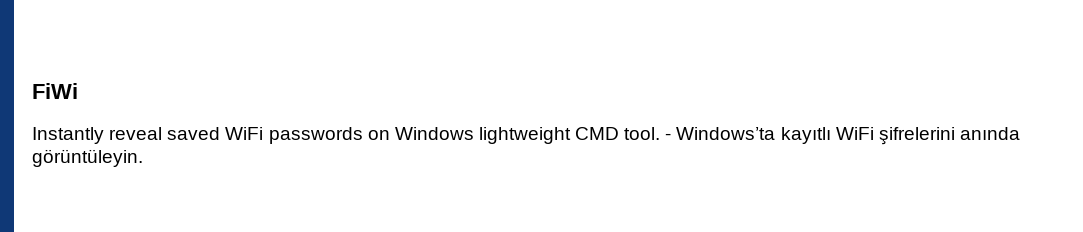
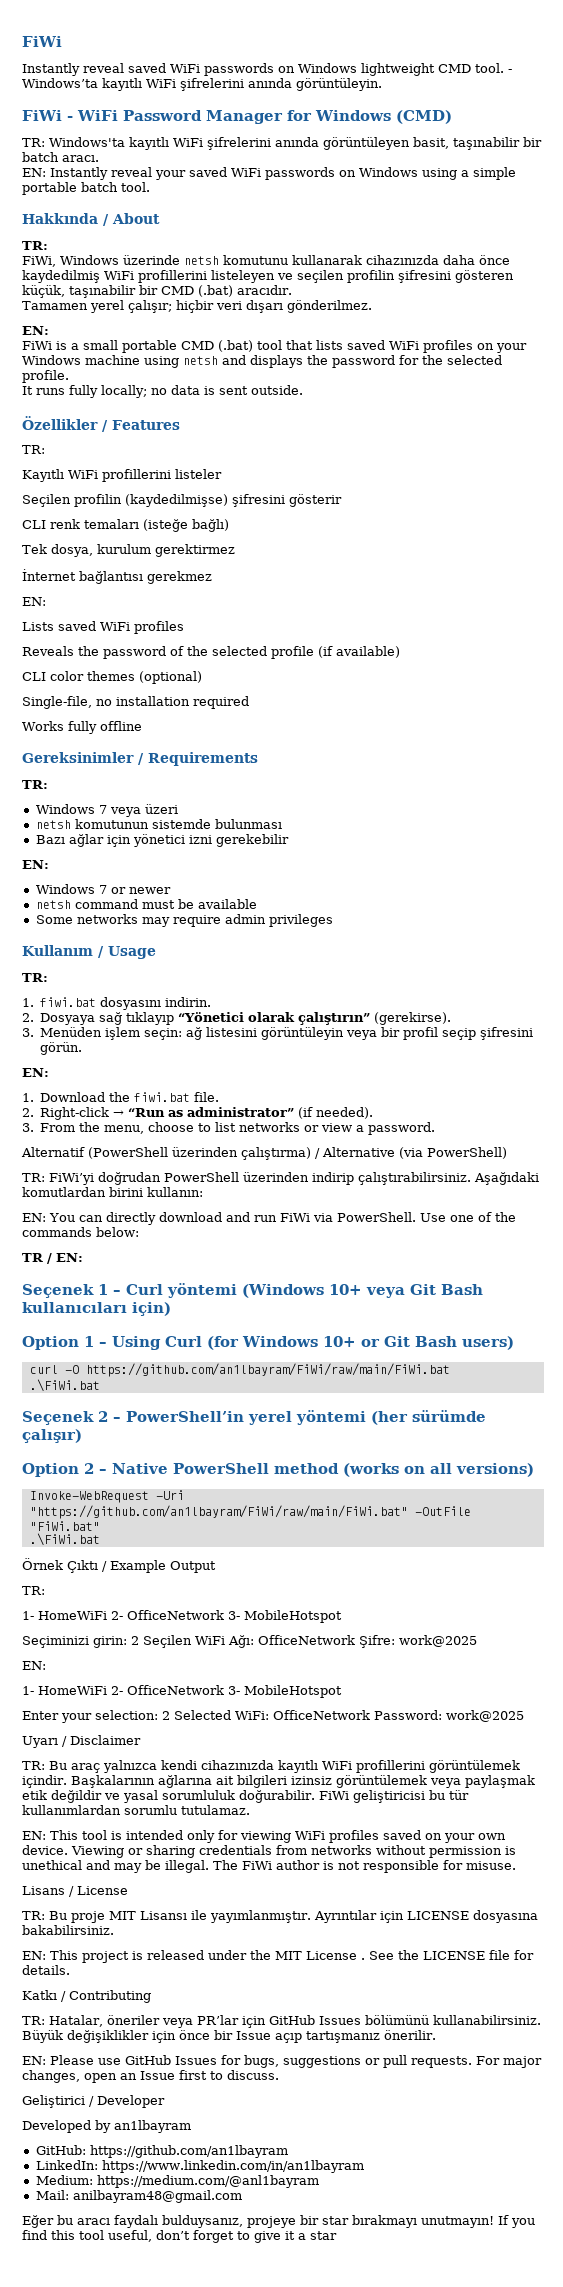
+ FiWi - WiFi Password Manager for Windows (CMD)
+ TR: Windows'ta kayıtlı WiFi şifrelerini anında görüntüleyen basit, taşınabilir bir batch aracı.
+ EN: Instantly reveal your saved WiFi passwords on Windows using a simple portable batch tool.
+ Hakkında / About
+ TR:
+ FiWi, Windows üzerinde netsh komutunu kullanarak cihazınızda daha önce kaydedilmiş WiFi profillerini listeleyen ve seçilen profilin şifresini gösteren küçük, taşınabilir bir CMD (.bat) aracıdır.
+ Tamamen yerel çalışır; hiçbir veri dışarı gönderilmez.
+ EN:
+ FiWi is a small portable CMD (.bat) tool that lists saved WiFi profiles on your Windows machine using netsh and displays the password for the selected profile.
+ It runs fully locally; no data is sent outside.
+ Özellikler / Features
+ TR:
+ Kayıtlı WiFi profillerini listeler
+ Seçilen profilin (kaydedilmişse) şifresini gösterir
+ CLI renk temaları (isteğe bağlı)
+ Tek dosya, kurulum gerektirmez
+ İnternet bağlantısı gerekmez
+ EN:
+ Lists saved WiFi profiles
+ Reveals the password of the selected profile (if available)
+ CLI color themes (optional)
+ Single-file, no installation required
+ Works fully offline
+ Gereksinimler / Requirements
+ TR:
+ Windows 7 veya üzeri
+ netsh komutunun sistemde bulunması
+ Bazı ağlar için yönetici izni gerekebilir
+ EN:
+ Windows 7 or newer
+ netsh command must be available
+ Some networks may require admin privileges
+ Kullanım / Usage
+ TR:
+ 1. fiwi.bat dosyasını indirin.
+ 2. Dosyaya sağ tıklayıp “Yönetici olarak çalıştırın” (gerekirse).
+ 3. Menüden işlem seçin: ağ listesini görüntüleyin veya bir profil seçip şifresini görün.
+ EN:
+ 1. Download the fiwi.bat file.
+ 2. Right-click → “Run as administrator” (if needed).
+ 3. From the menu, choose to list networks or view a password.
+ Alternatif (PowerShell üzerinden çalıştırma) / Alternative (via PowerShell)
+ TR: FiWi’yi doğrudan PowerShell üzerinden indirip çalıştırabilirsiniz. Aşağıdaki komutlardan birini kullanın:
+ EN: You can directly download and run FiWi via PowerShell. Use one of the commands below:
+ TR / EN:
+ Seçenek 1 – Curl yöntemi (Windows 10+ veya Git Bash kullanıcıları için)
+ Option 1 – Using Curl (for Windows 10+ or Git Bash users)
+ curl -O https://github.com/an1lbayram/FiWi/raw/main/FiWi.bat
+ .\FiWi.bat
+ Seçenek 2 – PowerShell’in yerel yöntemi (her sürümde çalışır)
+ Option 2 – Native PowerShell method (works on all versions)
+ Invoke-WebRequest -Uri "https://github.com/an1lbayram/FiWi/raw/main/FiWi.bat" -OutFile "FiWi.bat"
+ .\FiWi.bat
+ Örnek Çıktı / Example Output
+ TR:
+ 1- HomeWiFi 2- OfficeNetwork 3- MobileHotspot
+ Seçiminizi girin: 2 Seçilen WiFi Ağı: OfficeNetwork Şifre: work@2025
+ EN:
+ 1- HomeWiFi 2- OfficeNetwork 3- MobileHotspot
+ Enter your selection: 2 Selected WiFi: OfficeNetwork Password: work@2025
+ Uyarı / Disclaimer
+ TR: Bu araç yalnızca kendi cihazınızda kayıtlı WiFi profillerini görüntülemek içindir. Başkalarının ağlarına ait bilgileri izinsiz görüntülemek veya paylaşmak etik değildir ve yasal sorumluluk doğurabilir. FiWi geliştiricisi bu tür kullanımlardan sorumlu tutulamaz.
+ EN: This tool is intended only for viewing WiFi profiles saved on your own device. Viewing or sharing credentials from networks without permission is unethical and may be illegal. The FiWi author is not responsible for misuse.
+ Lisans / License
+ TR: Bu proje MIT Lisansı ile yayımlanmıştır. Ayrıntılar için LICENSE dosyasına bakabilirsiniz.
+ EN: This project is released under the MIT License . See the LICENSE file for details.
+ Katkı / Contributing
+ TR: Hatalar, öneriler veya PR’lar için GitHub Issues bölümünü kullanabilirsiniz. Büyük değişiklikler için önce bir Issue açıp tartışmanız önerilir.
+ EN: Please use GitHub Issues for bugs, suggestions or pull requests. For major changes, open an Issue first to discuss.
+ Geliştirici / Developer
+ Developed by an1lbayram
+ GitHub: https://github.com/an1lbayram
+ LinkedIn: https://www.linkedin.com/in/an1lbayram
+ Medium: https://medium.com/@anl1bayram
+ Mail: anilbayram48@gmail.com
+ Eğer bu aracı faydalı bulduysanız, projeye bir star bırakmayı unutmayın! If you find this tool useful, don’t forget to give it a star

